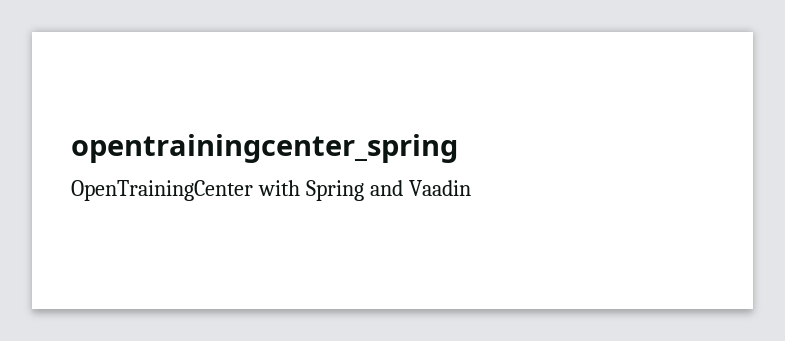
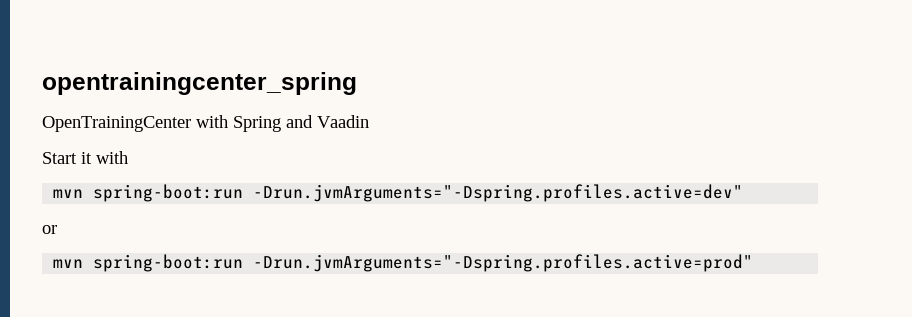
+ Start it with
+ mvn spring-boot:run -Drun.jvmArguments="-Dspring.profiles.active=dev"
+ or
+ mvn spring-boot:run -Drun.jvmArguments="-Dspring.profiles.active=prod"

